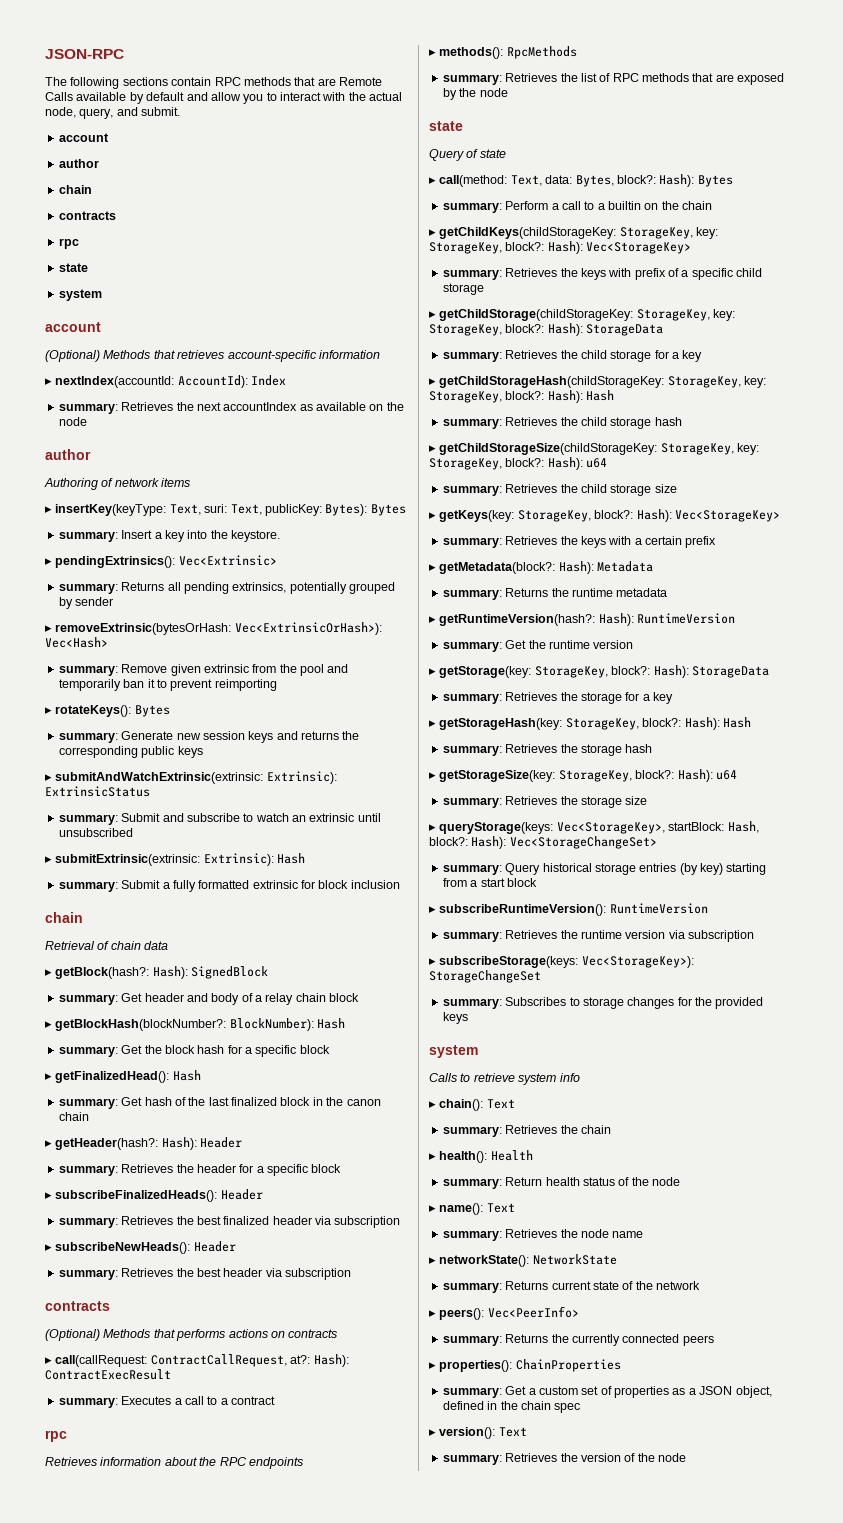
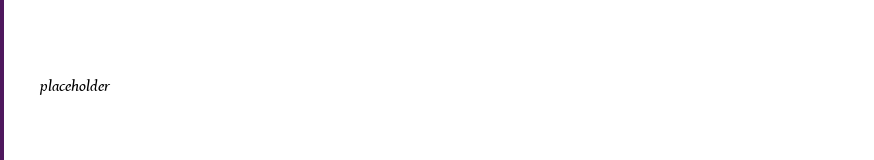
- JSON-RPC
- The following sections contain RPC methods that are Remote Calls available by default and allow you to interact with the actual node, query, and submit.
- account
- author
- chain
- contracts
- rpc
- state
- system
- account
- (Optional) Methods that retrieves account-specific information
- ▸ nextIndex(accountId: AccountId): Index
- summary: Retrieves the next accountIndex as available on the node
- author
- Authoring of network items
- ▸ insertKey(keyType: Text, suri: Text, publicKey: Bytes): Bytes
- summary: Insert a key into the keystore.
- ▸ pendingExtrinsics(): Vec<Extrinsic>
- summary: Returns all pending extrinsics, potentially grouped by sender
- ▸ removeExtrinsic(bytesOrHash: Vec<ExtrinsicOrHash>): Vec<Hash>
- summary: Remove given extrinsic from the pool and temporarily ban it to prevent reimporting
- ▸ rotateKeys(): Bytes
- summary: Generate new session keys and returns the corresponding public keys
- ▸ submitAndWatchExtrinsic(extrinsic: Extrinsic): ExtrinsicStatus
- summary: Submit and subscribe to watch an extrinsic until unsubscribed
- ▸ submitExtrinsic(extrinsic: Extrinsic): Hash
- summary: Submit a fully formatted extrinsic for block inclusion
- chain
- Retrieval of chain data
- ▸ getBlock(hash?: Hash): SignedBlock
- summary: Get header and body of a relay chain block
- ▸ getBlockHash(blockNumber?: BlockNumber): Hash
- summary: Get the block hash for a specific block
- ▸ getFinalizedHead(): Hash
- summary: Get hash of the last finalized block in the canon chain
- ▸ getHeader(hash?: Hash): Header
- summary: Retrieves the header for a specific block
- ▸ subscribeFinalizedHeads(): Header
- summary: Retrieves the best finalized header via subscription
- ▸ subscribeNewHeads(): Header
- summary: Retrieves the best header via subscription
- contracts
- (Optional) Methods that performs actions on contracts
- ▸ call(callRequest: ContractCallRequest, at?: Hash): ContractExecResult
- summary: Executes a call to a contract
- rpc
- Retrieves information about the RPC endpoints
- ▸ methods(): RpcMethods
- summary: Retrieves the list of RPC methods that are exposed by the node
- state
- Query of state
- ▸ call(method: Text, data: Bytes, block?: Hash): Bytes
- summary: Perform a call to a builtin on the chain
- ▸ getChildKeys(childStorageKey: StorageKey, key: StorageKey, block?: Hash): Vec<StorageKey>
- summary: Retrieves the keys with prefix of a specific child storage
- ▸ getChildStorage(childStorageKey: StorageKey, key: StorageKey, block?: Hash): StorageData
- summary: Retrieves the child storage for a key
- ▸ getChildStorageHash(childStorageKey: StorageKey, key: StorageKey, block?: Hash): Hash
- summary: Retrieves the child storage hash
- ▸ getChildStorageSize(childStorageKey: StorageKey, key: StorageKey, block?: Hash): u64
- summary: Retrieves the child storage size
- ▸ getKeys(key: StorageKey, block?: Hash): Vec<StorageKey>
- summary: Retrieves the keys with a certain prefix
- ▸ getMetadata(block?: Hash): Metadata
- summary: Returns the runtime metadata
- ▸ getRuntimeVersion(hash?: Hash): RuntimeVersion
- summary: Get the runtime version
- ▸ getStorage(key: StorageKey, block?: Hash): StorageData
- summary: Retrieves the storage for a key
- ▸ getStorageHash(key: StorageKey, block?: Hash): Hash
- summary: Retrieves the storage hash
- ▸ getStorageSize(key: StorageKey, block?: Hash): u64
- summary: Retrieves the storage size
- ▸ queryStorage(keys: Vec<StorageKey>, startBlock: Hash, block?: Hash): Vec<StorageChangeSet>
- summary: Query historical storage entries (by key) starting from a start block
- ▸ subscribeRuntimeVersion(): RuntimeVersion
- summary: Retrieves the runtime version via subscription
- ▸ subscribeStorage(keys: Vec<StorageKey>): StorageChangeSet
- summary: Subscribes to storage changes for the provided keys
- system
- Calls to retrieve system info
- ▸ chain(): Text
- summary: Retrieves the chain
- ▸ health(): Health
- summary: Return health status of the node
- ▸ name(): Text
- summary: Retrieves the node name
- ▸ networkState(): NetworkState
- summary: Returns current state of the network
- ▸ peers(): Vec<PeerInfo>
- summary: Returns the currently connected peers
- ▸ properties(): ChainProperties
- summary: Get a custom set of properties as a JSON object, defined in the chain spec
- ▸ version(): Text
- summary: Retrieves the version of the node
+ placeholder

